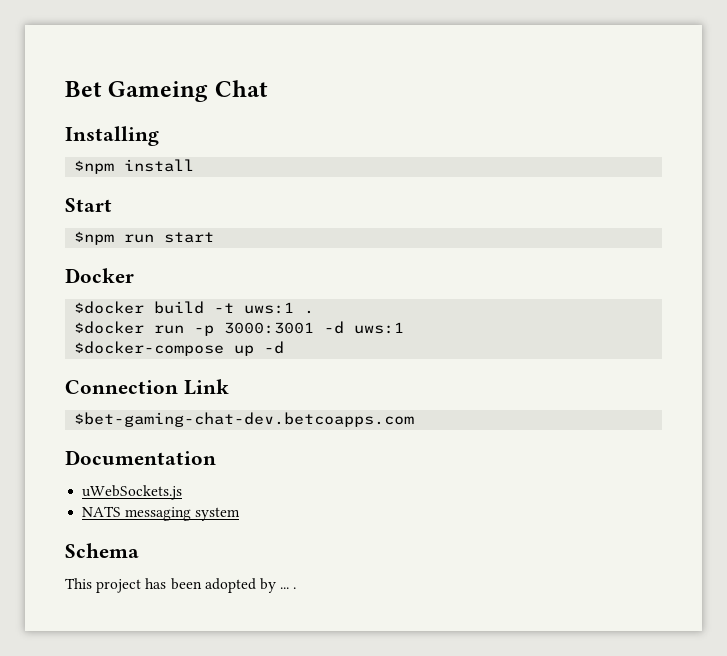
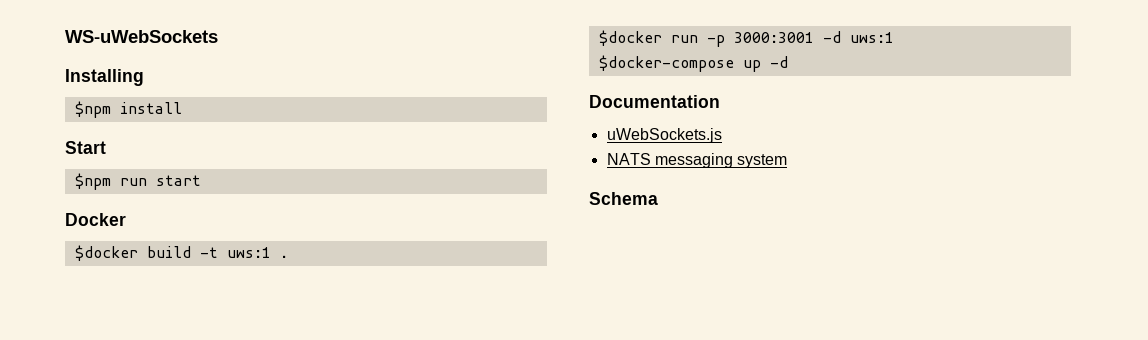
- Bet Gameing Chat
+ WS-uWebSockets
- Connection Link
- $bet-gaming-chat-dev.betcoapps.com
- This project has been adopted by ... .

